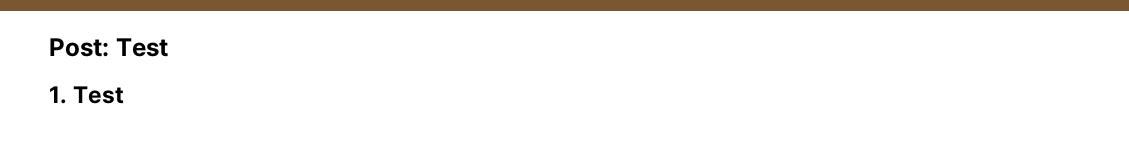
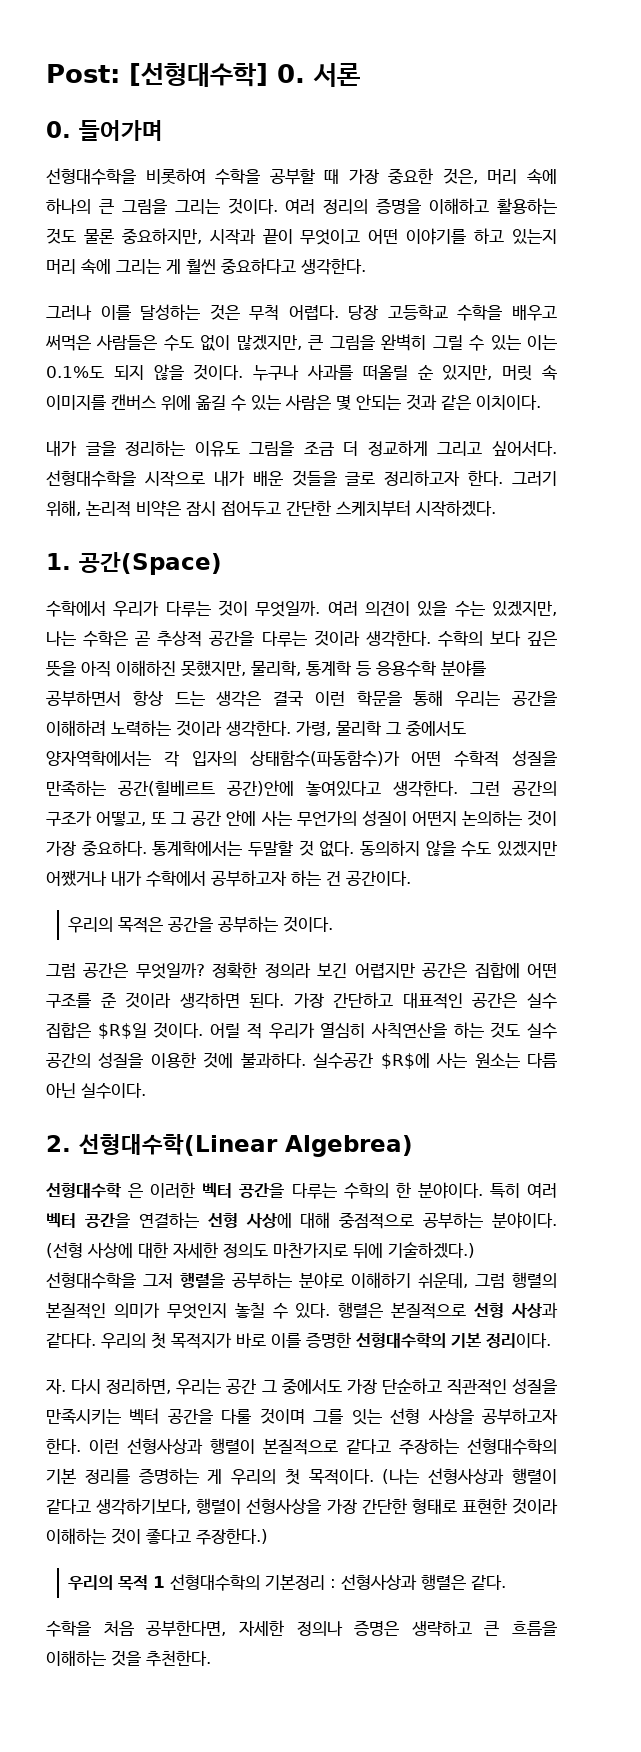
- Post: Test
- 1. Test
+ Post: [선형대수학] 0. 서론
+ 0. 들어가며
+ 선형대수학을 비롯하여 수학을 공부할 때 가장 중요한 것은, 머리 속에 하나의 큰 그림을 그리는 것이다. 여러 정리의 증명을 이해하고 활용하는 것도 물론 중요하지만, 시작과 끝이 무엇이고 어떤 이야기를 하고 있는지 머리 속에 그리는 게 훨씬 중요하다고 생각한다.
+ 그러나 이를 달성하는 것은 무척 어렵다. 당장 고등학교 수학을 배우고 써먹은 사람들은 수도 없이 많겠지만, 큰 그림을 완벽히 그릴 수 있는 이는 0.1%도 되지 않을 것이다. 누구나 사과를 떠올릴 순 있지만, 머릿 속 이미지를 캔버스 위에 옮길 수 있는 사람은 몇 안되는 것과 같은 이치이다.
+ 내가 글을 정리하는 이유도 그림을 조금 더 정교하게 그리고 싶어서다. 선형대수학을 시작으로 내가 배운 것들을 글로 정리하고자 한다. 그러기 위해, 논리적 비약은 잠시 접어두고 간단한 스케치부터 시작하겠다.
+ 1. 공간(Space)
+ 수학에서 우리가 다루는 것이 무엇일까. 여러 의견이 있을 수는 있겠지만, 나는 수학은 곧 추상적 공간을 다루는 것이라 생각한다. 수학의 보다 깊은 뜻을 아직 이해하진 못했지만, 물리학, 통계학 등 응용수학 분야를 공부하면서 항상 드는 생각은 결국 이런 학문을 통해 우리는 공간을 이해하려 노력하는 것이라 생각한다. 가령, 물리학 그 중에서도 양자역학에서는 각 입자의 상태함수(파동함수)가 어떤 수학적 성질을 만족하는 공간(힐베르트 공간)안에 놓여있다고 생각한다. 그런 공간의 구조가 어떻고, 또 그 공간 안에 사는 무언가의 성질이 어떤지 논의하는 것이 가장 중요하다. 통계학에서는 두말할 것 없다. 동의하지 않을 수도 있겠지만 어쨌거나 내가 수학에서 공부하고자 하는 건 공간이다.
+ 우리의 목적은 공간을 공부하는 것이다.
+ 그럼 공간은 무엇일까? 정확한 정의라 보긴 어렵지만 공간은 집합에 어떤 구조를 준 것이라 생각하면 된다. 가장 간단하고 대표적인 공간은 실수 집합은 $R$일 것이다. 어릴 적 우리가 열심히 사칙연산을 하는 것도 실수 공간의 성질을 이용한 것에 불과하다. 실수공간 $R$에 사는 원소는 다름 아닌 실수이다.
+ 2. 선형대수학(Linear Algebrea)
+ 선형대수학 은 이러한 벡터 공간을 다루는 수학의 한 분야이다. 특히 여러 벡터 공간을 연결하는 선형 사상에 대해 중점적으로 공부하는 분야이다. (선형 사상에 대한 자세한 정의도 마찬가지로 뒤에 기술하겠다.) 선형대수학을 그저 행렬을 공부하는 분야로 이해하기 쉬운데, 그럼 행렬의 본질적인 의미가 무엇인지 놓칠 수 있다. 행렬은 본질적으로 선형 사상과 같다다. 우리의 첫 목적지가 바로 이를 증명한 선형대수학의 기본 정리이다.
+ 자. 다시 정리하면, 우리는 공간 그 중에서도 가장 단순하고 직관적인 성질을 만족시키는 벡터 공간을 다룰 것이며 그를 잇는 선형 사상을 공부하고자 한다. 이런 선형사상과 행렬이 본질적으로 같다고 주장하는 선형대수학의 기본 정리를 증명하는 게 우리의 첫 목적이다. (나는 선형사상과 행렬이 같다고 생각하기보다, 행렬이 선형사상을 가장 간단한 형태로 표현한 것이라 이해하는 것이 좋다고 주장한다.)
+ 우리의 목적 1 선형대수학의 기본정리 : 선형사상과 행렬은 같다.
+ 수학을 처음 공부한다면, 자세한 정의나 증명은 생략하고 큰 흐름을 이해하는 것을 추천한다.

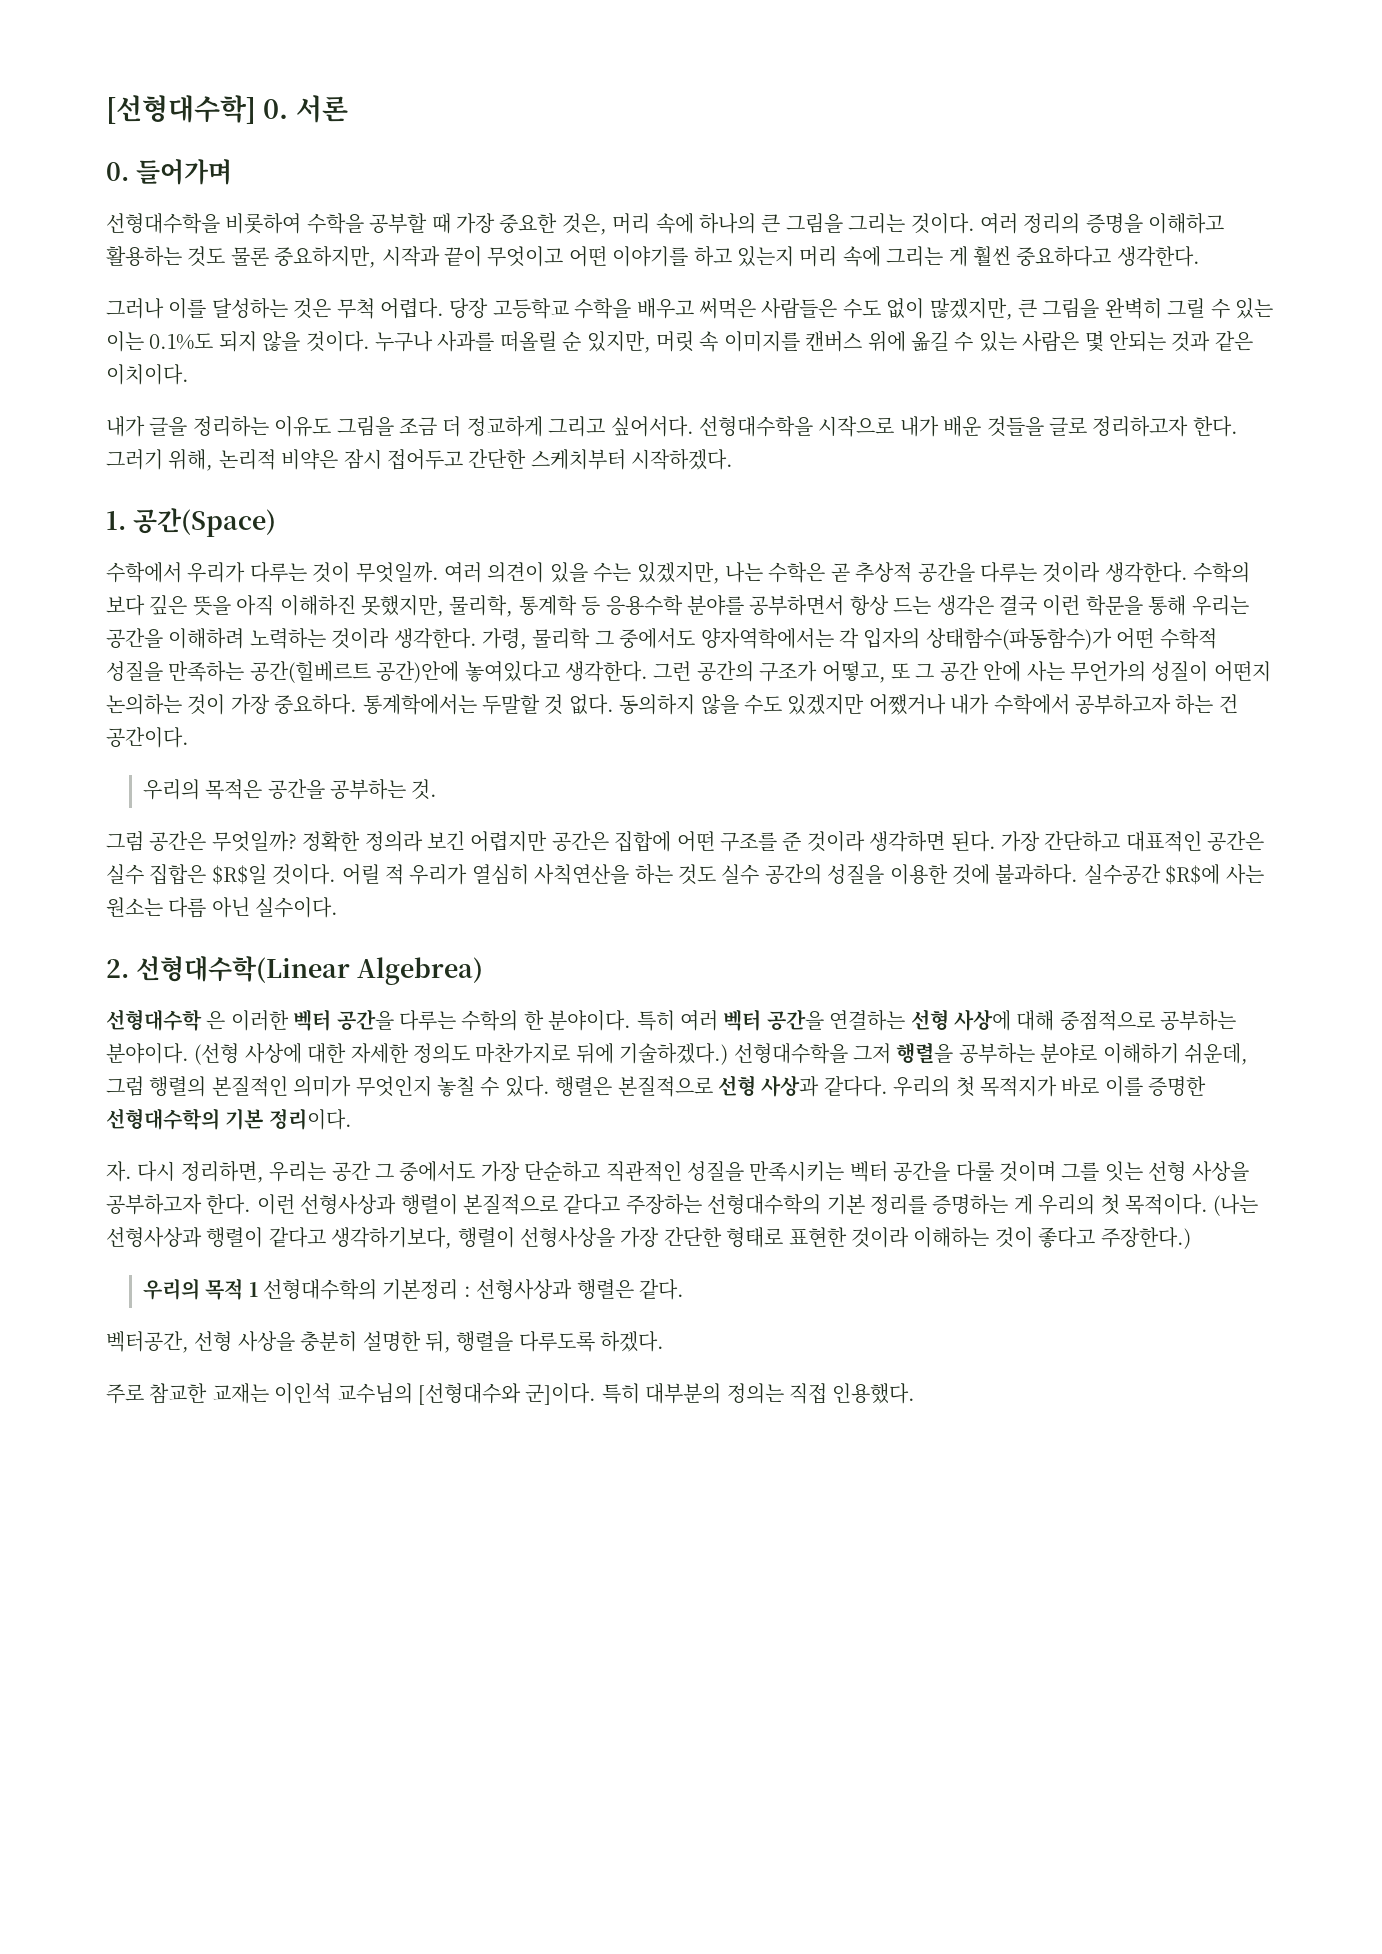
- Post: [선형대수학] 0. 서론
+ [선형대수학] 0. 서론
- 우리의 목적은 공간을 공부하는 것이다.
+ 우리의 목적은 공간을 공부하는 것.
- 수학을 처음 공부한다면, 자세한 정의나 증명은 생략하고 큰 흐름을 이해하는 것을 추천한다.
+ 벡터공간, 선형 사상을 충분히 설명한 뒤, 행렬을 다루도록 하겠다.
+ 주로 참교한 교재는 이인석 교수님의 [선형대수와 군]이다. 특히 대부분의 정의는 직접 인용했다.

